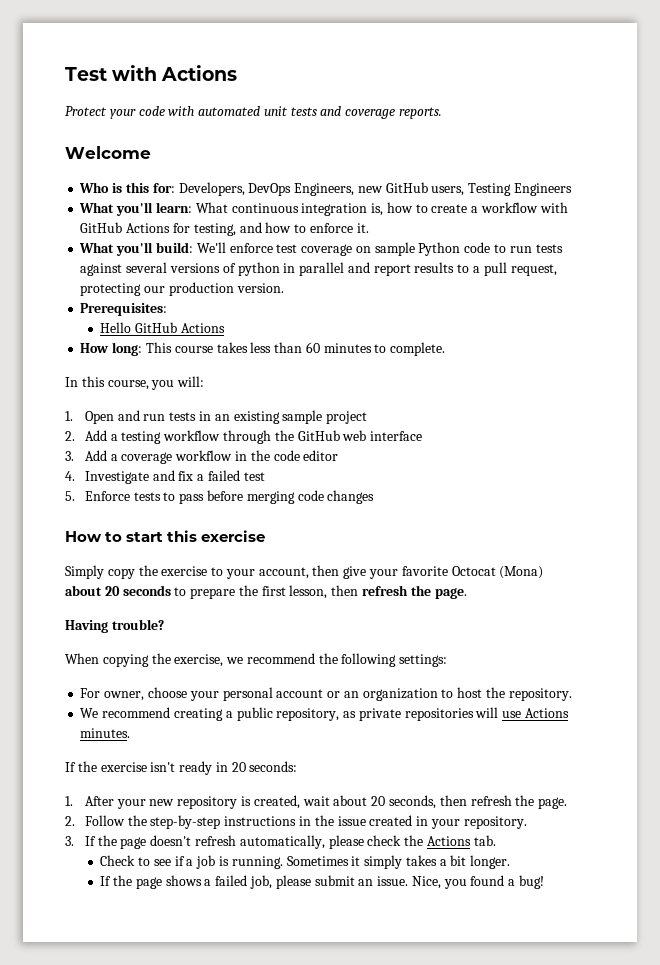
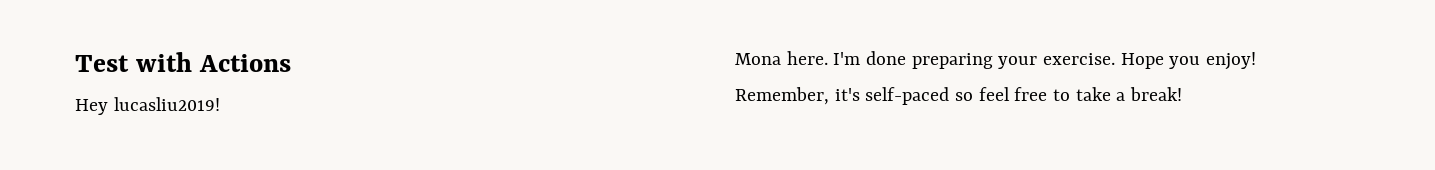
- Protect your code with automated unit tests and coverage reports.
- Welcome
- Who is this for: Developers, DevOps Engineers, new GitHub users, Testing Engineers
- What you'll learn: What continuous integration is, how to create a workflow with GitHub Actions for testing, and how to enforce it.
- What you'll build: We'll enforce test coverage on sample Python code to run tests against several versions of python in parallel and report results to a pull request, protecting our production version.
- Prerequisites:
- Hello GitHub Actions
- How long: This course takes less than 60 minutes to complete.
- In this course, you will:
- 1. Open and run tests in an existing sample project
- 2. Add a testing workflow through the GitHub web interface
- 3. Add a coverage workflow in the code editor
- 4. Investigate and fix a failed test
- 5. Enforce tests to pass before merging code changes
- How to start this exercise
- Simply copy the exercise to your account, then give your favorite Octocat (Mona) about 20 seconds to prepare the first lesson, then refresh the page.
- Having trouble?
- When copying the exercise, we recommend the following settings:
- For owner, choose your personal account or an organization to host the repository.
- We recommend creating a public repository, as private repositories will use Actions minutes.
- If the exercise isn't ready in 20 seconds:
- 1. After your new repository is created, wait about 20 seconds, then refresh the page.
- 2. Follow the step-by-step instructions in the issue created in your repository.
- 3. If the page doesn't refresh automatically, please check the Actions tab.
- Check to see if a job is running. Sometimes it simply takes a bit longer.
- If the page shows a failed job, please submit an issue. Nice, you found a bug!
+ Hey lucasliu2019!
+ Mona here. I'm done preparing your exercise. Hope you enjoy!
+ Remember, it's self-paced so feel free to take a break!

